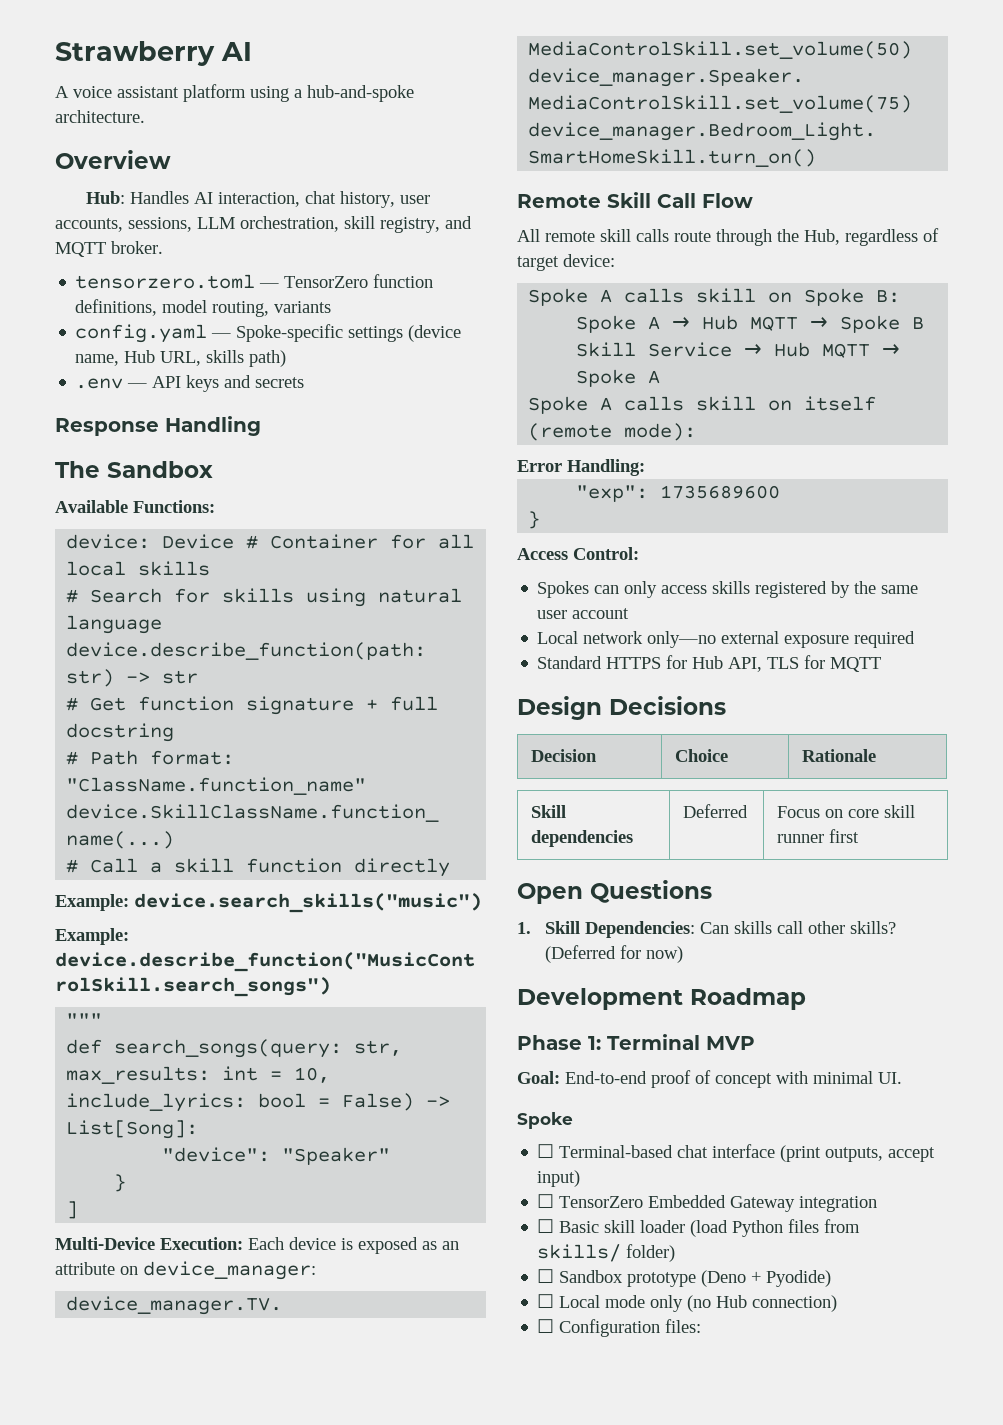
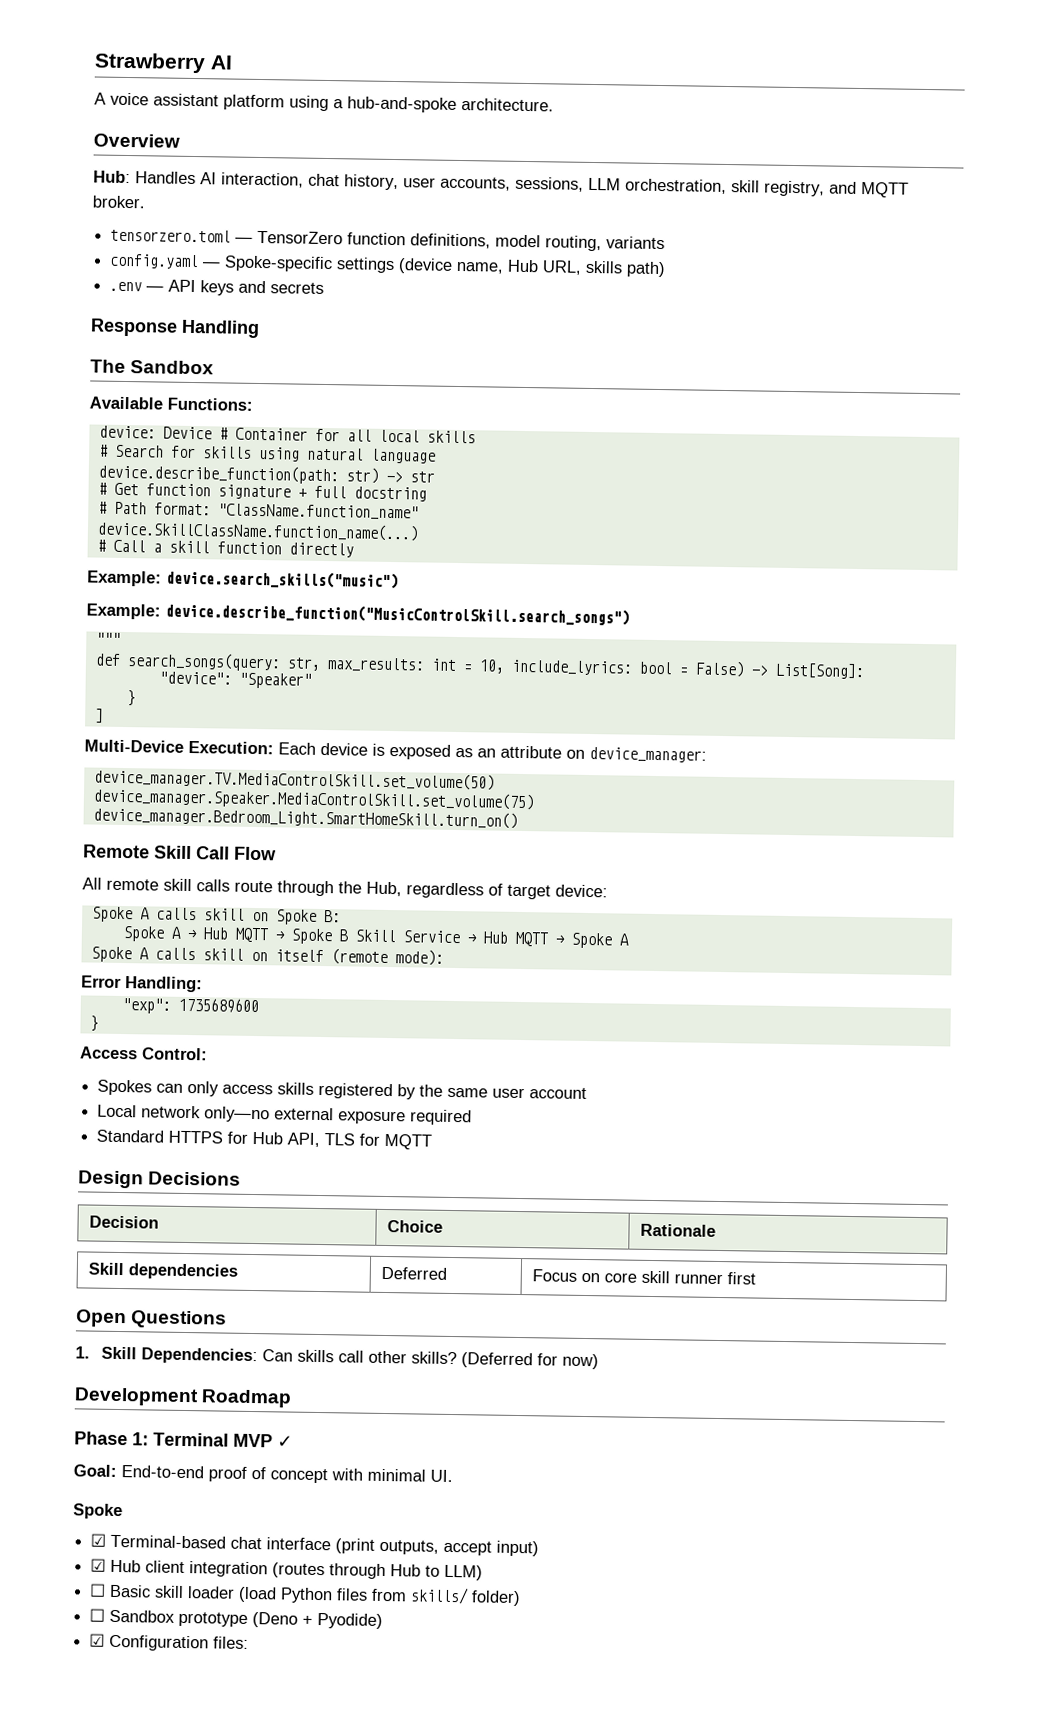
- Phase 1: Terminal MVP
+ Phase 1: Terminal MVP ✓
- ☐ Terminal-based chat interface (print outputs, accept input)
+ ☑ Terminal-based chat interface (print outputs, accept input)
- ☐ TensorZero Embedded Gateway integration
+ ☑ Hub client integration (routes through Hub to LLM)
- ☐ Local mode only (no Hub connection)
- ☐ Configuration files:
+ ☑ Configuration files:

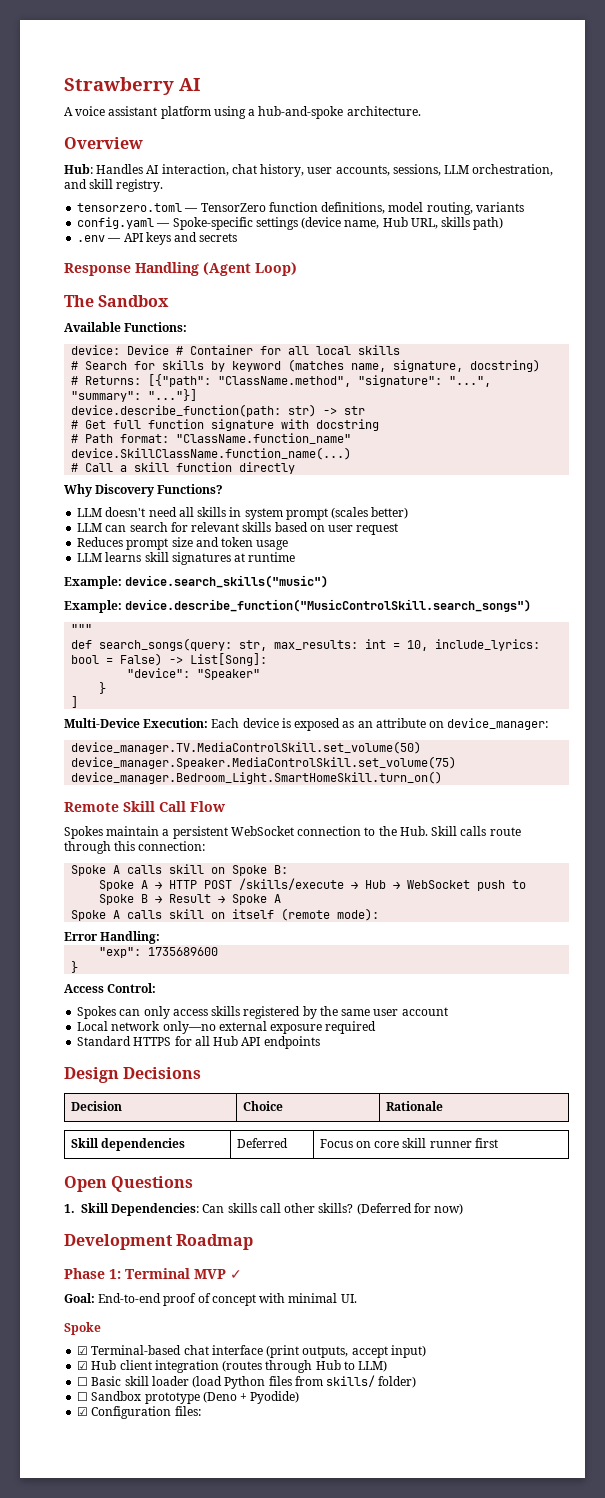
- Hub: Handles AI interaction, chat history, user accounts, sessions, LLM orchestration, skill registry, and MQTT broker.
+ Hub: Handles AI interaction, chat history, user accounts, sessions, LLM orchestration, and skill registry.
- Response Handling
+ Response Handling (Agent Loop)
- # Search for skills using natural language
+ # Search for skills by keyword (matches name, signature, docstring)
+ # Returns: [{"path": "ClassName.method", "signature": "...", "summary": "..."}]
- # Get function signature + full docstring
+ # Get full function signature with docstring
+ Why Discovery Functions?
+ LLM doesn't need all skills in system prompt (scales better)
+ LLM can search for relevant skills based on user request
+ Reduces prompt size and token usage
+ LLM learns skill signatures at runtime
- All remote skill calls route through the Hub, regardless of target device:
+ Spokes maintain a persistent WebSocket connection to the Hub. Skill calls route through this connection:
- Spoke A → Hub MQTT → Spoke B Skill Service → Hub MQTT → Spoke A
+ Spoke A → HTTP POST /skills/execute → Hub → WebSocket push to Spoke B → Result → Spoke A
- Standard HTTPS for Hub API, TLS for MQTT
+ Standard HTTPS for all Hub API endpoints

